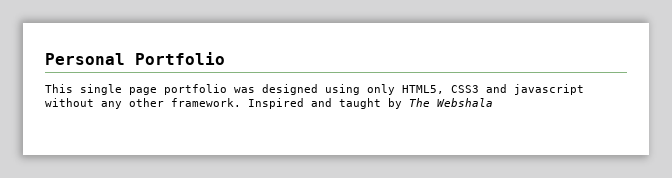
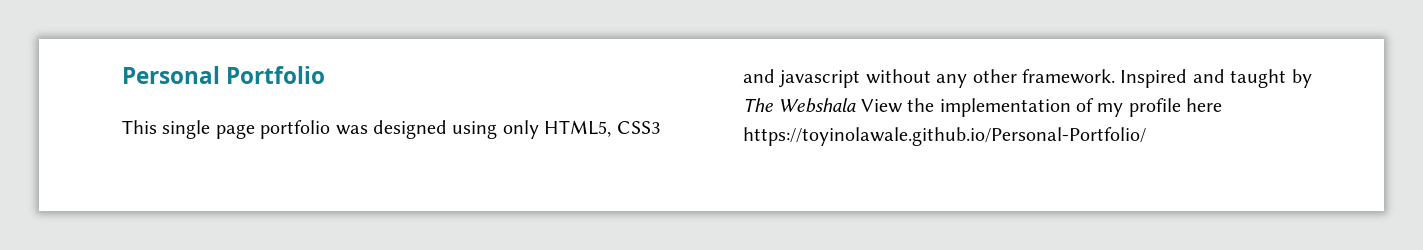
- Inspired and taught by The Webshala
+ Inspired and taught by The Webshala View the implementation of my profile here https://toyinolawale.github.io/Personal-Portfolio/

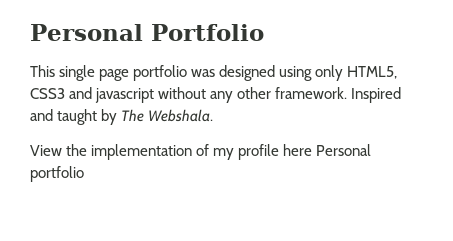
- Inspired and taught by The Webshala View the implementation of my profile here https://toyinolawale.github.io/Personal-Portfolio/
+ Inspired and taught by The Webshala.
+ View the implementation of my profile here Personal portfolio

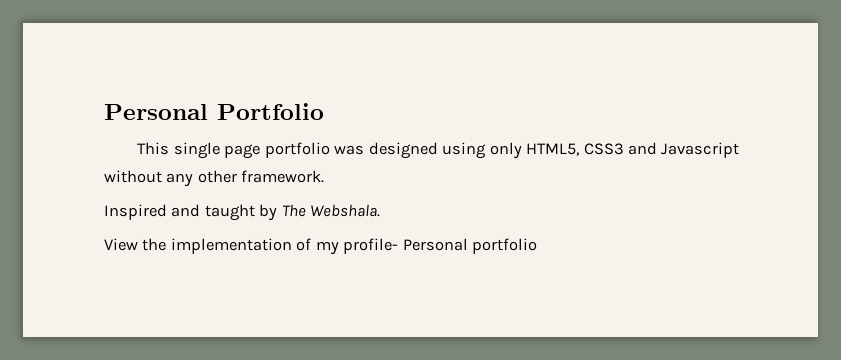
- This single page portfolio was designed using only HTML5, CSS3 and javascript without any other framework. Inspired and taught by The Webshala.
+ This single page portfolio was designed using only HTML5, CSS3 and Javascript without any other framework.
+ Inspired and taught by The Webshala.
- View the implementation of my profile here Personal portfolio
+ View the implementation of my profile- Personal portfolio

